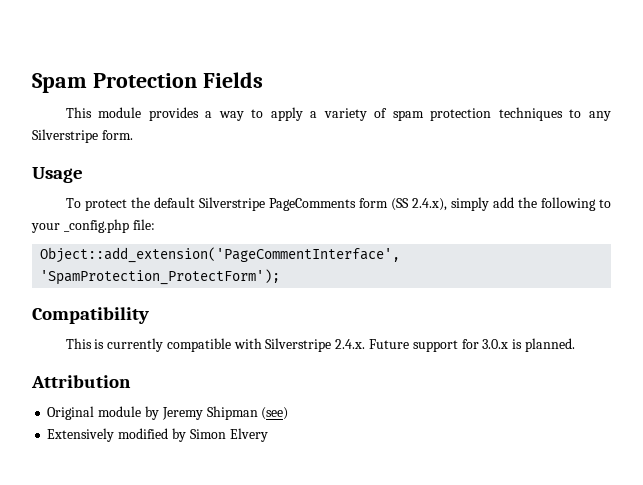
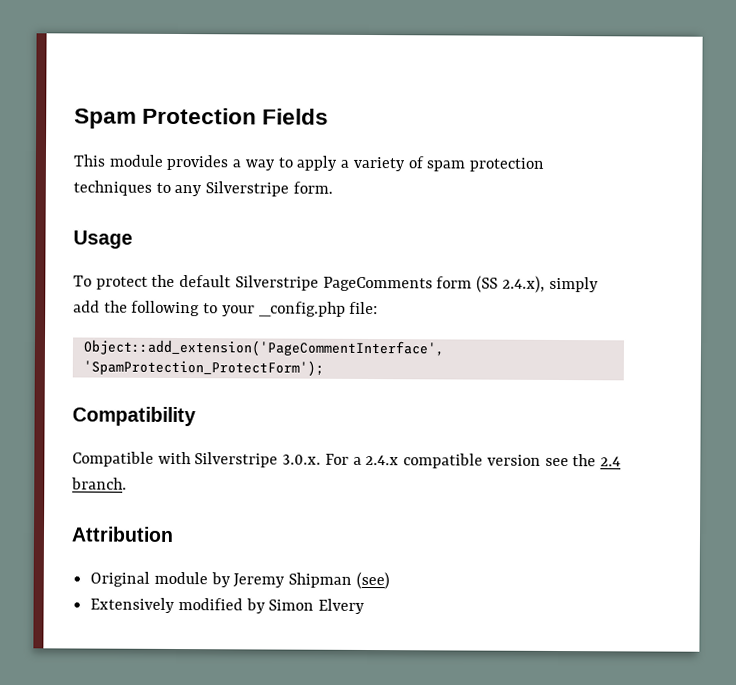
- This is currently compatible with Silverstripe 2.4.x. Future support for 3.0.x is planned.
+ Compatible with Silverstripe 3.0.x. For a 2.4.x compatible version see the 2.4 branch.

